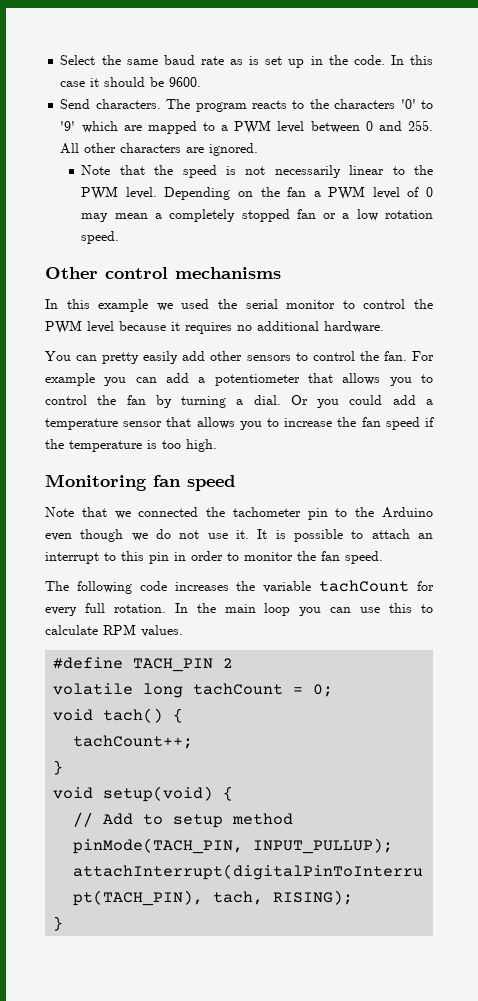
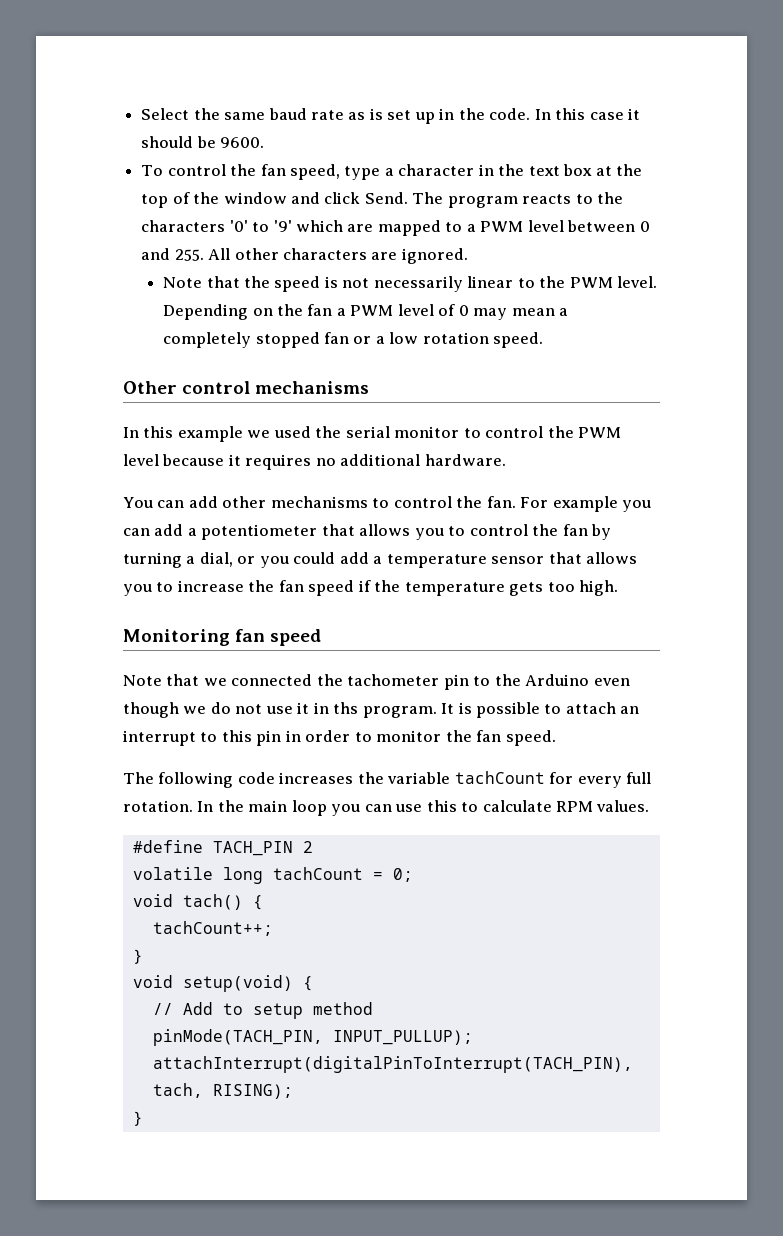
- Send characters.
+ To control the fan speed, type a character in the text box at the top of the window and click Send.
- You can pretty easily add other sensors to control the fan.
+ You can add other mechanisms to control the fan.
- For example you can add a potentiometer that allows you to control the fan by turning a dial. Or you could add a temperature sensor that allows you to increase the fan speed if the temperature is too high.
+ For example you can add a potentiometer that allows you to control the fan by turning a dial, or you could add a temperature sensor that allows you to increase the fan speed if the temperature gets too high.
- Note that we connected the tachometer pin to the Arduino even though we do not use it.
+ Note that we connected the tachometer pin to the Arduino even though we do not use it in ths program.

